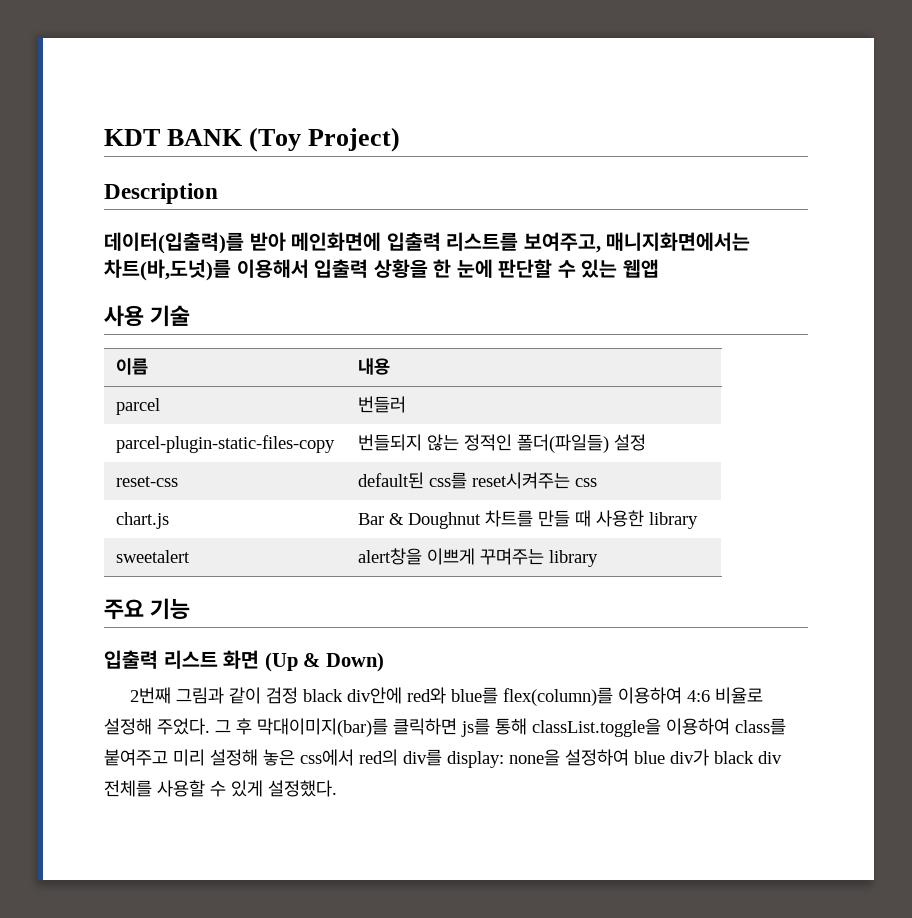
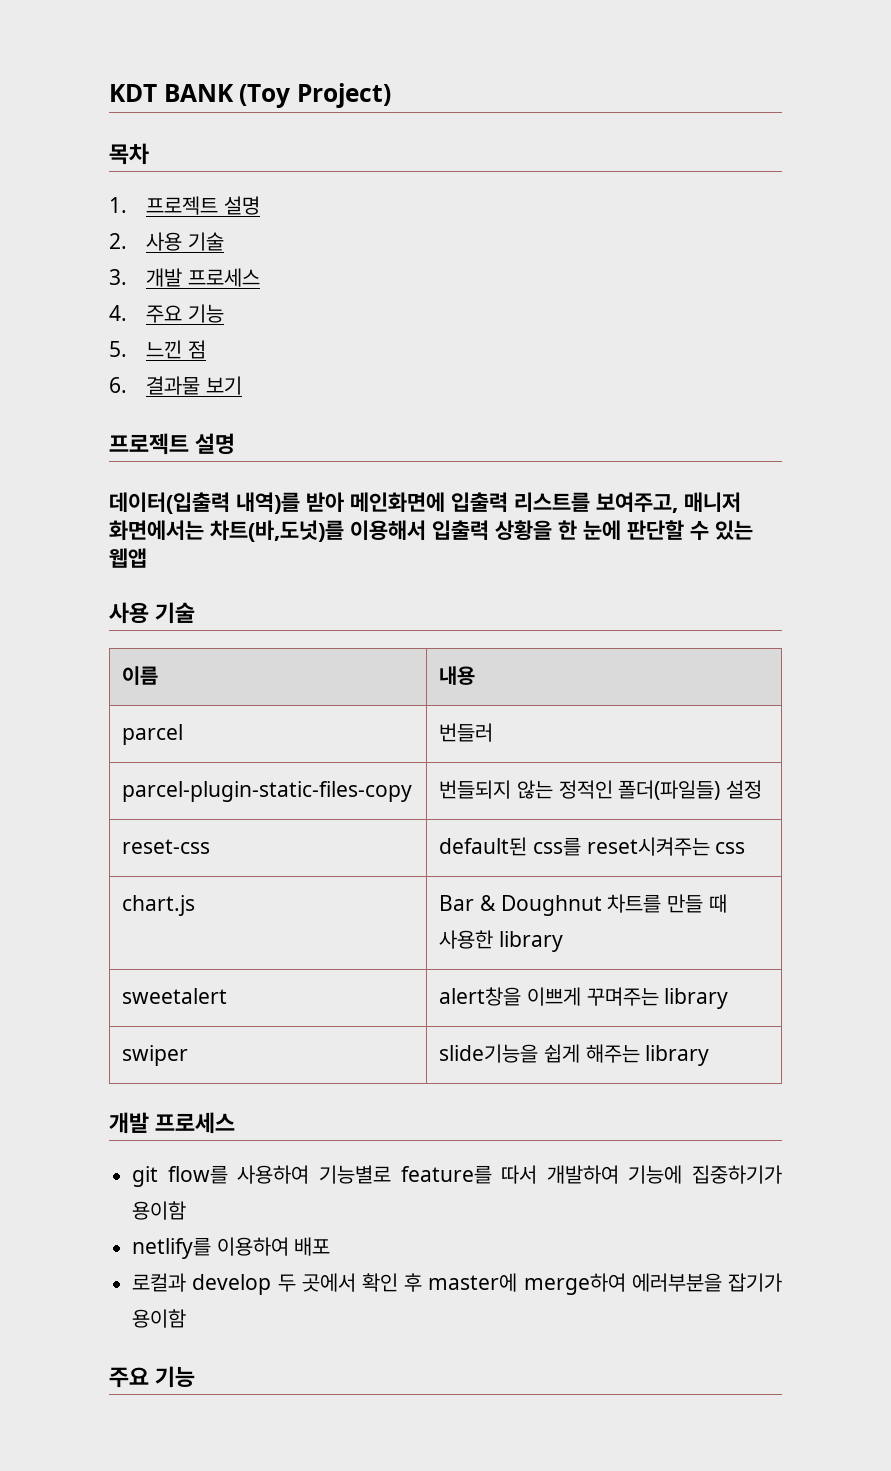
- Description
- 데이터(입출력)를 받아 메인화면에 입출력 리스트를 보여주고, 매니지화면에서는 차트(바,도넛)를 이용해서 입출력 상황을 한 눈에 판단할 수 있는 웹앱
+ 목차
+ 1. 프로젝트 설명
+ 2. 사용 기술
+ 3. 개발 프로세스
+ 4. 주요 기능
+ 5. 느낀 점
+ 6. 결과물 보기
+ 프로젝트 설명
+ 데이터(입출력 내역)를 받아 메인화면에 입출력 리스트를 보여주고, 매니저 화면에서는 차트(바,도넛)를 이용해서 입출력 상황을 한 눈에 판단할 수 있는 웹앱
+ swiper | slide기능을 쉽게 해주는 library
+ 개발 프로세스
+ git flow를 사용하여 기능별로 feature를 따서 개발하여 기능에 집중하기가 용이함
+ netlify를 이용하여 배포
+ 로컬과 develop 두 곳에서 확인 후 master에 merge하여 에러부분을 잡기가 용이함
  주요 기능
- 입출력 리스트 화면 (Up & Down)
- 2번째 그림과 같이 검정 black div안에 red와 blue를 flex(column)를 이용하여 4:6 비율로 설정해 주었다. 그 후 막대이미지(bar)를 클릭하면 js를 통해 classList.toggle을 이용하여 class를 붙여주고 미리 설정해 놓은 css에서 red의 div를 display: none을 설정하여 blue div가 black div 전체를 사용할 수 있게 설정했다.

